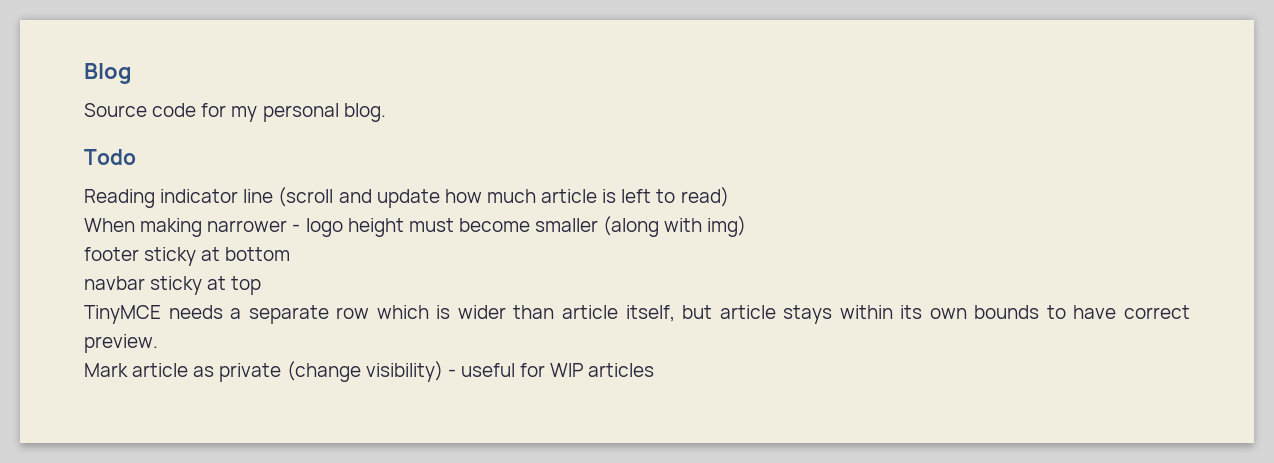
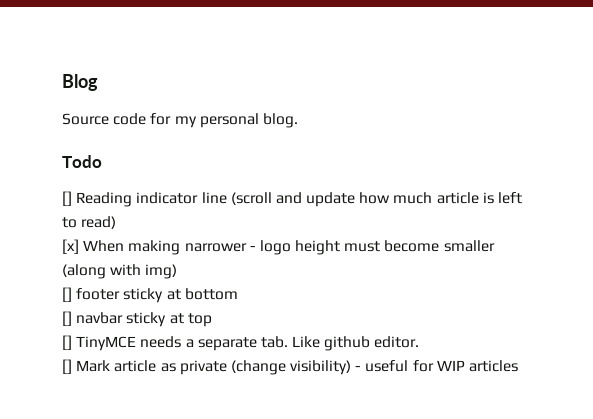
- Reading indicator line (scroll and update how much article is left to read)
+ [] Reading indicator line (scroll and update how much article is left to read)
- When making narrower - logo height must become smaller (along with img)
+ [x] When making narrower - logo height must become smaller (along with img)
- footer sticky at bottom
+ [] footer sticky at bottom
- navbar sticky at top
+ [] navbar sticky at top
- TinyMCE needs a separate row which is wider than article itself, but article stays within its own bounds to have correct preview.
- Mark article as private (change visibility) - useful for WIP articles
+ [] TinyMCE needs a separate tab. Like github editor.
+ [] Mark article as private (change visibility) - useful for WIP articles

